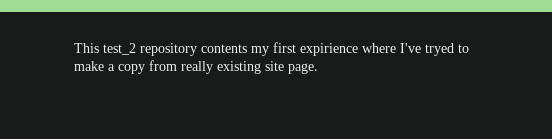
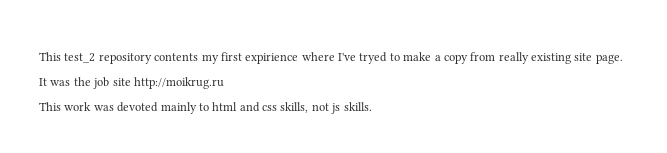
+ It was the job site http://moikrug.ru
+ This work was devoted mainly to html and css skills, not js skills.

